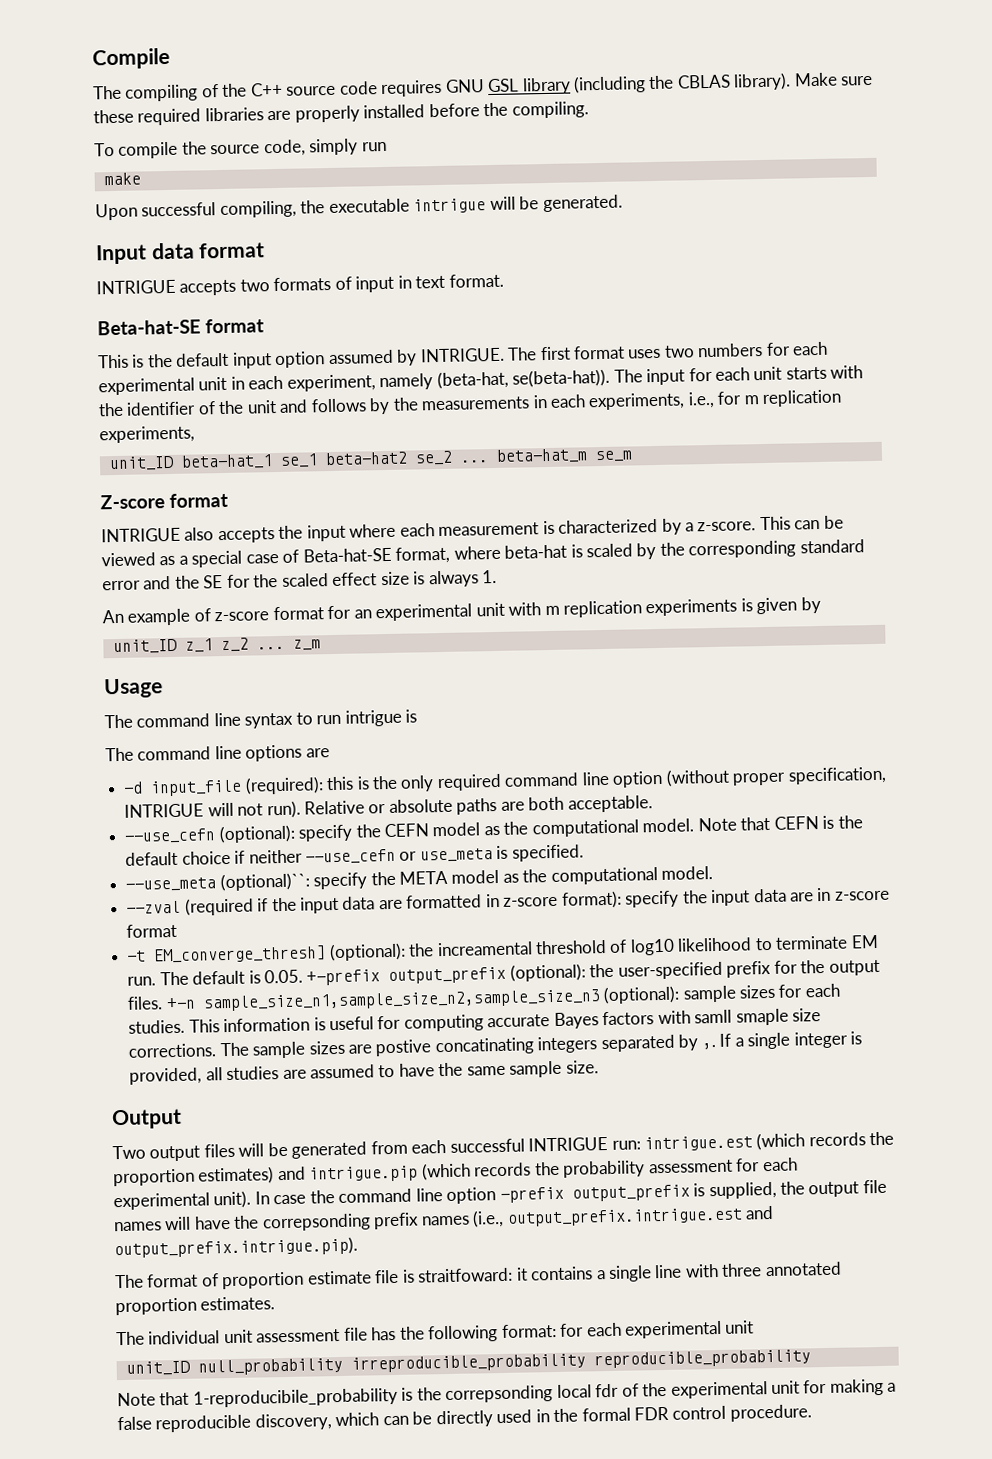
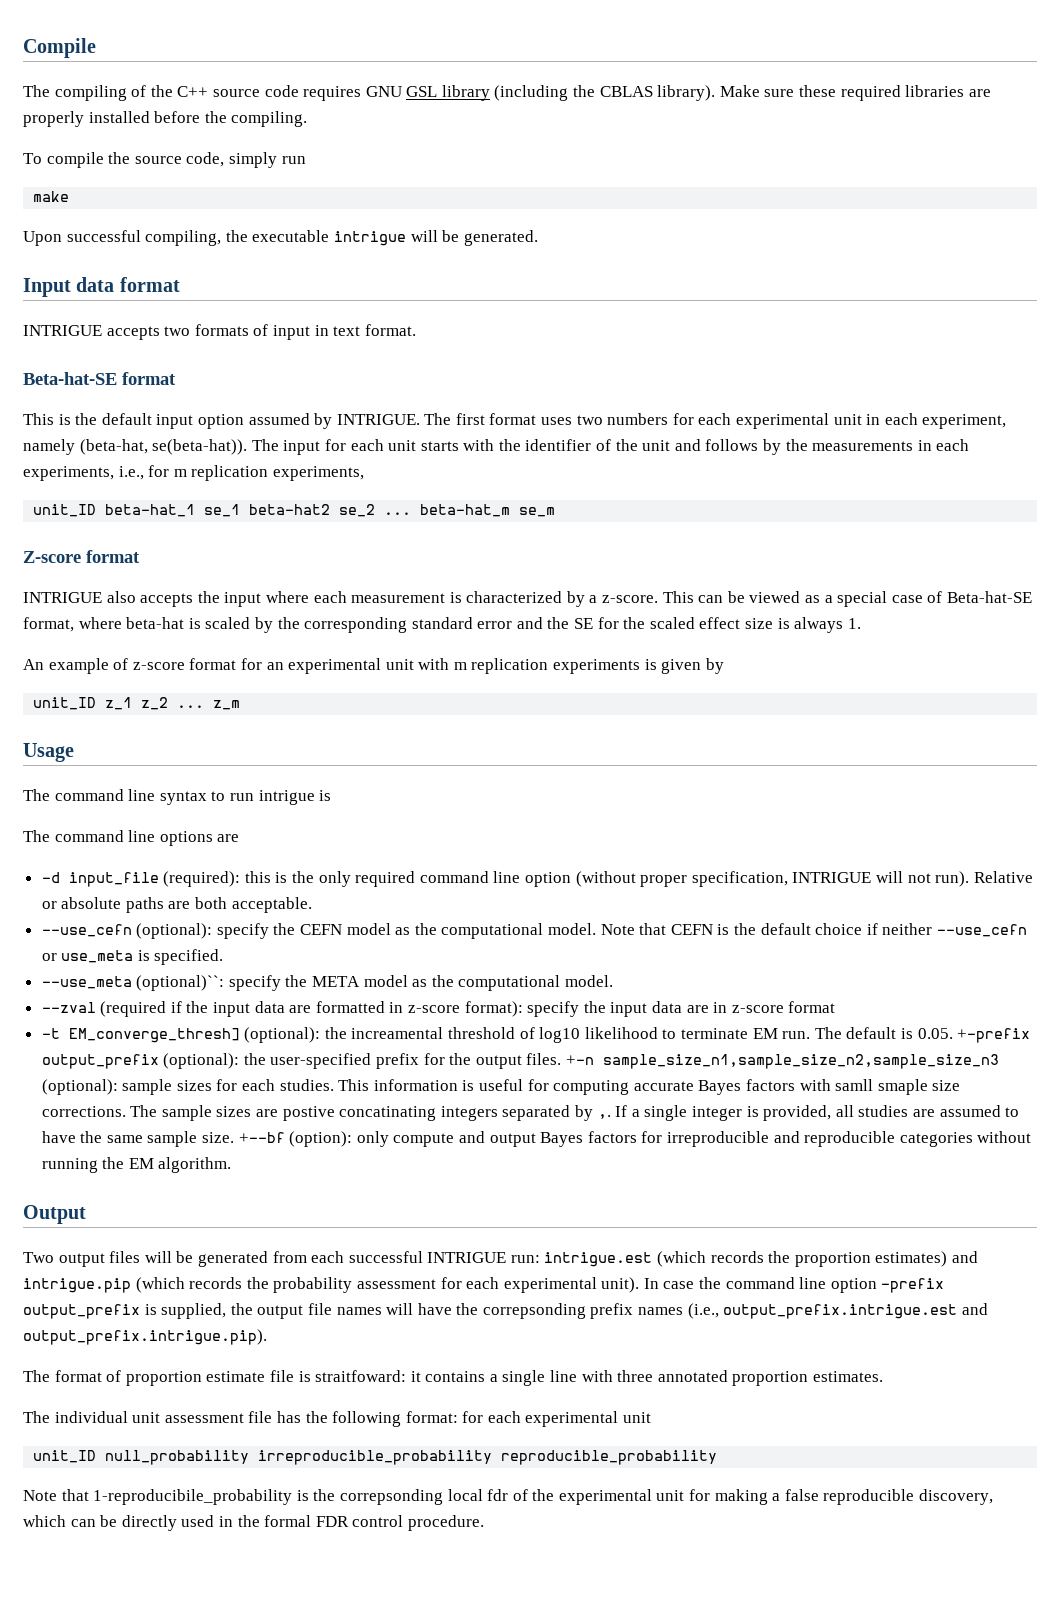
+ +--bf (option): only compute and output Bayes factors for irreproducible and reproducible categories without running the EM algorithm.

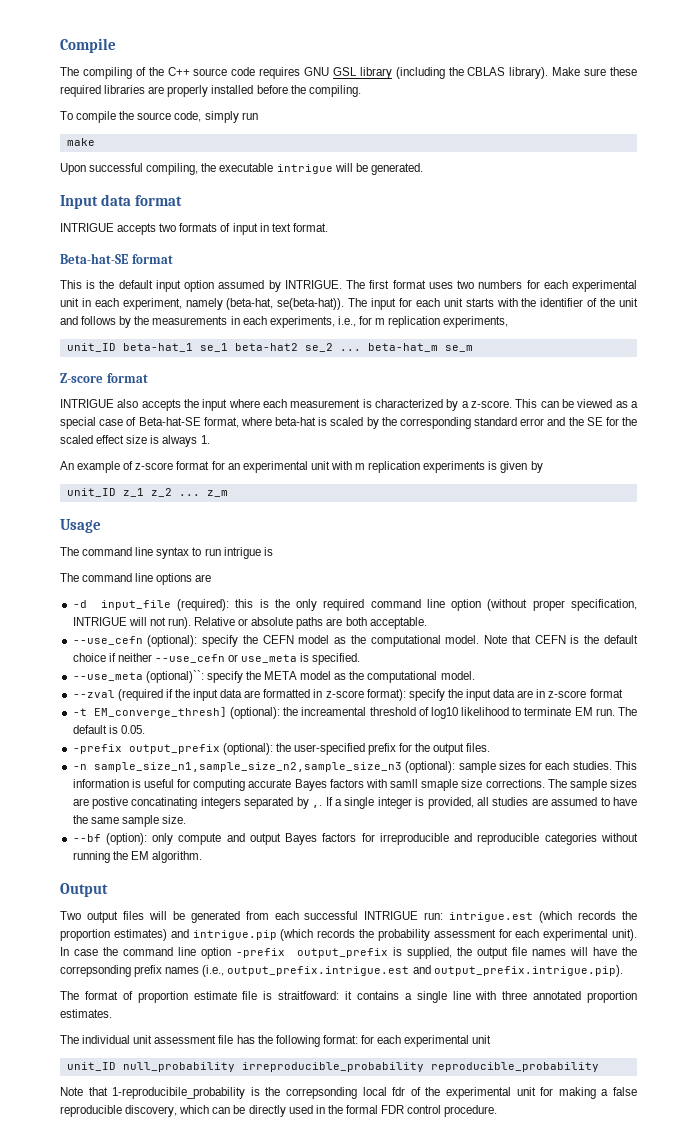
- The default is 0.05. +-prefix output_prefix (optional): the user-specified prefix for the output files. +-n sample_size_n1,sample_size_n2,sample_size_n3 (optional): sample sizes for each studies.
+ The default is 0.05.
+ -prefix output_prefix (optional): the user-specified prefix for the output files.
+ -n sample_size_n1,sample_size_n2,sample_size_n3 (optional): sample sizes for each studies.
- If a single integer is provided, all studies are assumed to have the same sample size. +--bf (option): only compute and output Bayes factors for irreproducible and reproducible categories without running the EM algorithm.
+ If a single integer is provided, all studies are assumed to have the same sample size.
+ --bf (option): only compute and output Bayes factors for irreproducible and reproducible categories without running the EM algorithm.

